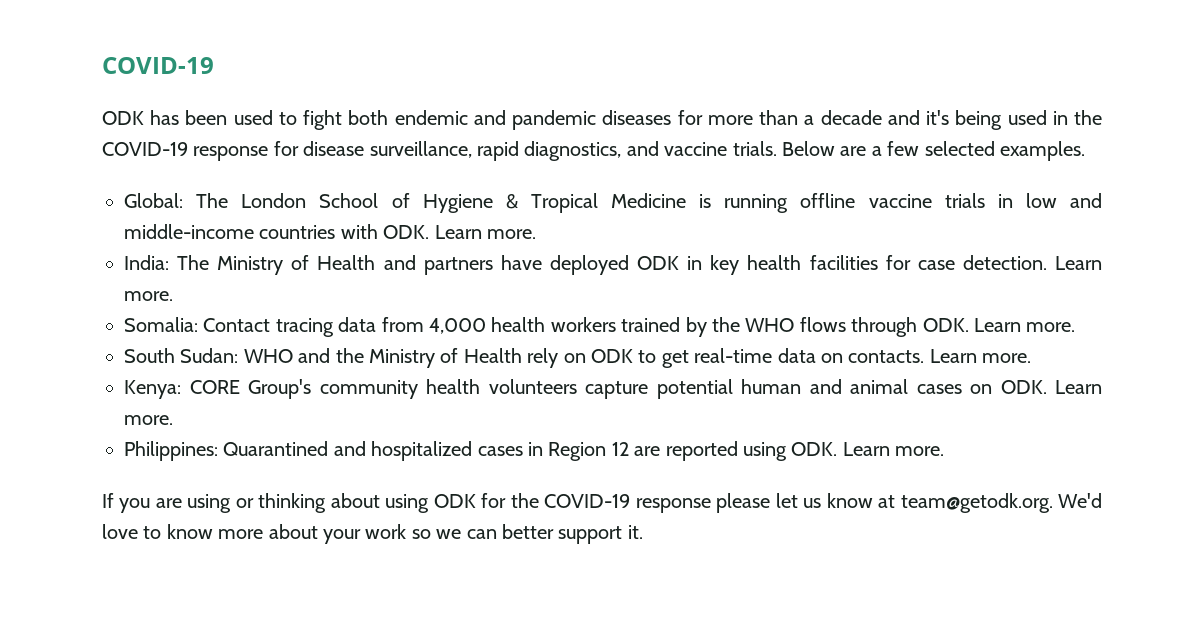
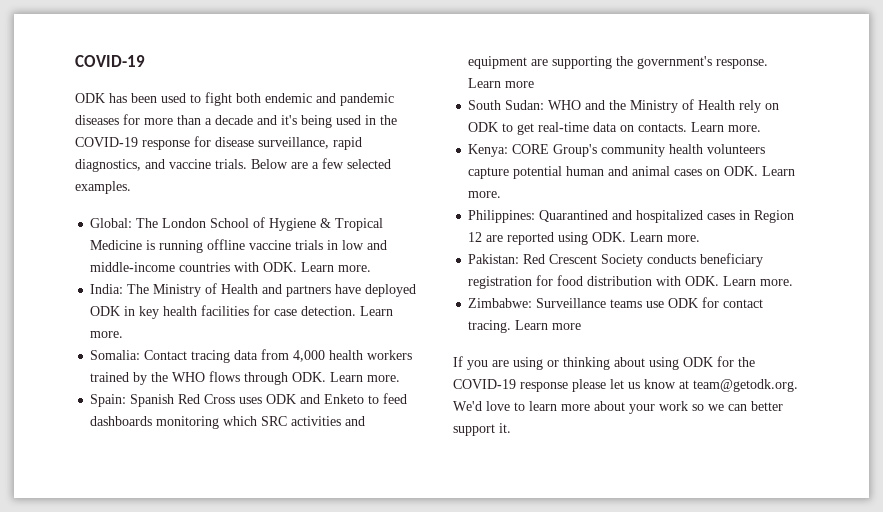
+ Spain: Spanish Red Cross uses ODK and Enketo to feed dashboards monitoring which SRC activities and equipment are supporting the government's response. Learn more
+ Pakistan: Red Crescent Society conducts beneficiary registration for food distribution with ODK. Learn more.
+ Zimbabwe: Surveillance teams use ODK for contact tracing. Learn more
- If you are using or thinking about using ODK for the COVID-19 response please let us know at team@getodk.org. We'd love to know more about your work so we can better support it.
+ If you are using or thinking about using ODK for the COVID-19 response please let us know at team@getodk.org. We'd love to learn more about your work so we can better support it.

